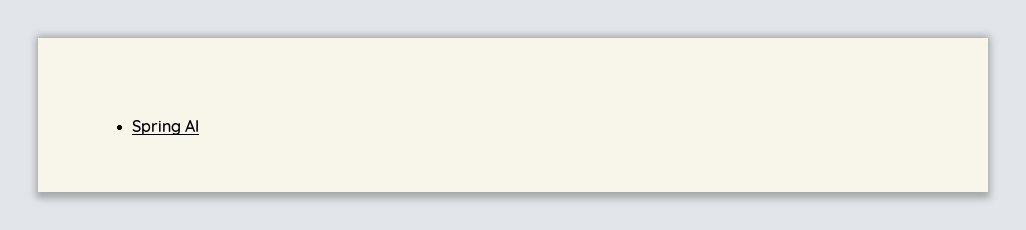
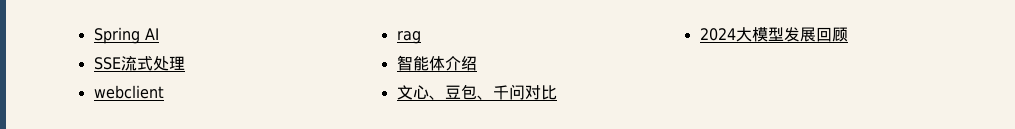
+ SSE流式处理
+ webclient
+ rag
+ 智能体介绍
+ 文心、豆包、千问对比
+ 2024大模型发展回顾

